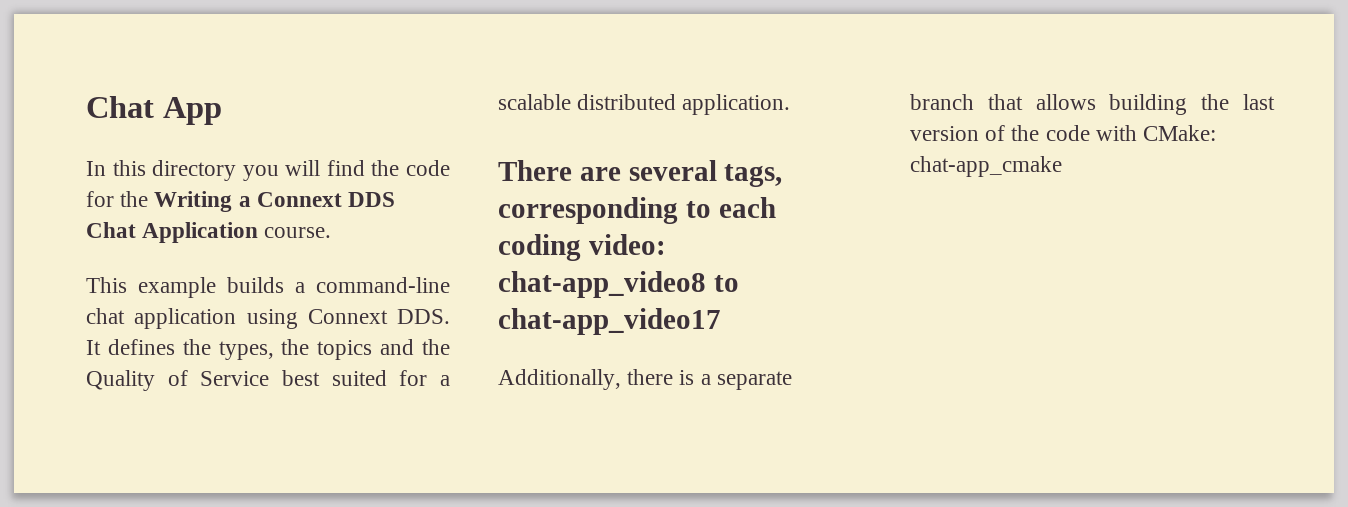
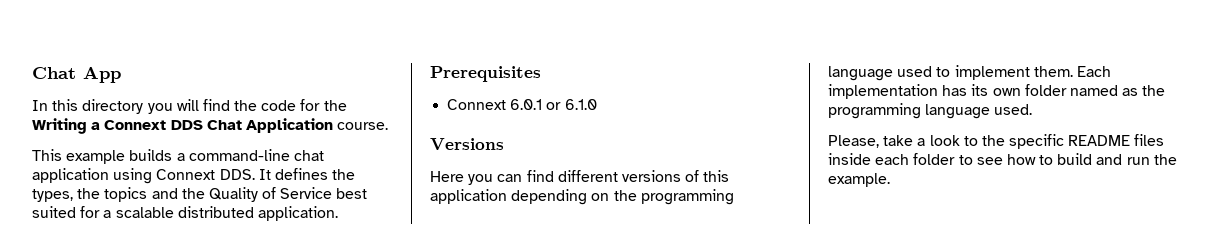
- There are several tags, corresponding to each coding video: chat-app_video8 to chat-app_video17
- Additionally, there is a separate branch that allows building the last version of the code with CMake: chat-app_cmake
+ Prerequisites
+ Connext 6.0.1 or 6.1.0
+ Versions
+ Here you can find different versions of this application depending on the programming language used to implement them. Each implementation has its own folder named as the programming language used.
+ Please, take a look to the specific README files inside each folder to see how to build and run the example.

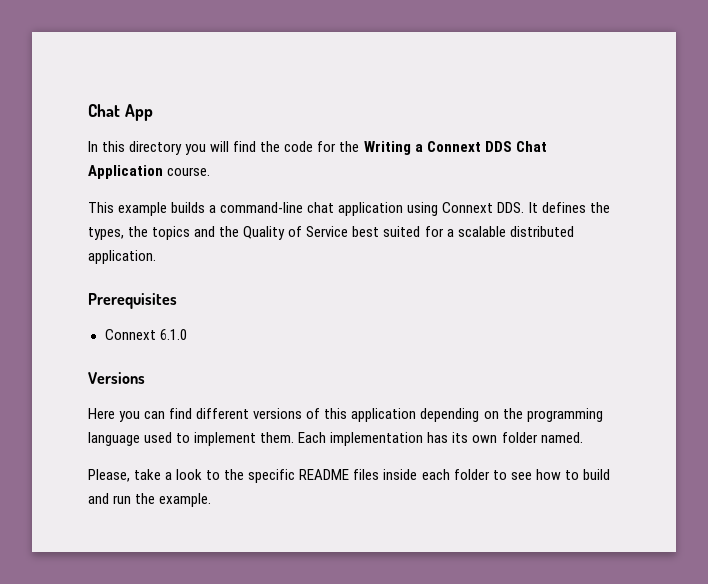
- Connext 6.0.1 or 6.1.0
+ Connext 6.1.0
- Each implementation has its own folder named as the programming language used.
+ Each implementation has its own folder named.

